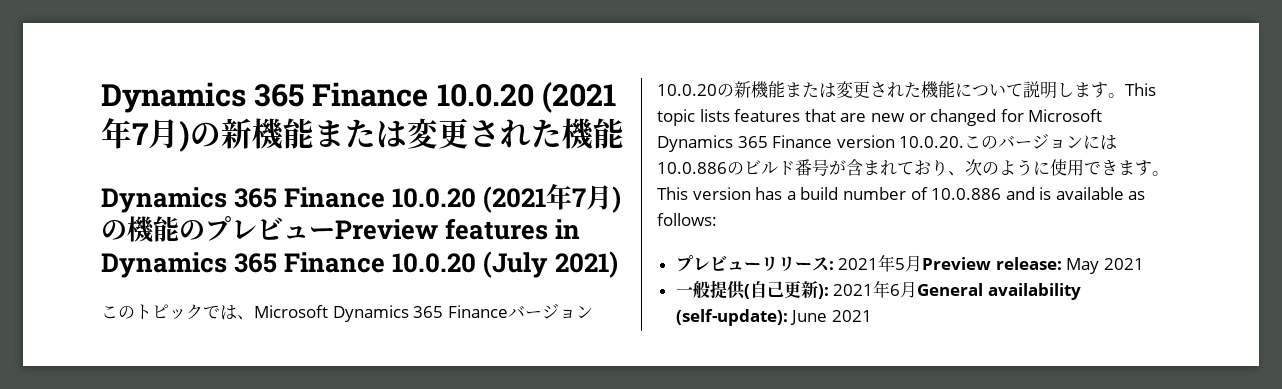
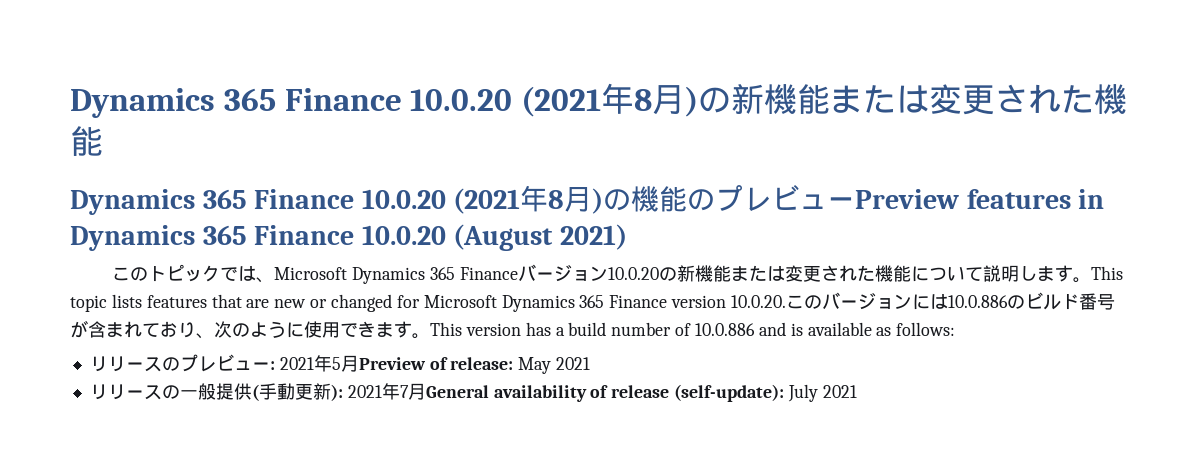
- Dynamics 365 Finance 10.0.20 (2021年7月)の新機能または変更された機能
+ Dynamics 365 Finance 10.0.20 (2021年8月)の新機能または変更された機能
- Dynamics 365 Finance 10.0.20 (2021年7月)の機能のプレビューPreview features in Dynamics 365 Finance 10.0.20 (July 2021)
+ Dynamics 365 Finance 10.0.20 (2021年8月)の機能のプレビューPreview features in Dynamics 365 Finance 10.0.20 (August 2021)
- プレビューリリース: 2021年5月Preview release: May 2021
+ リリースのプレビュー: 2021年5月Preview of release: May 2021
- 一般提供(自己更新): 2021年6月General availability (self-update): June 2021
+ リリースの一般提供(手動更新): 2021年7月General availability of release (self-update): July 2021

